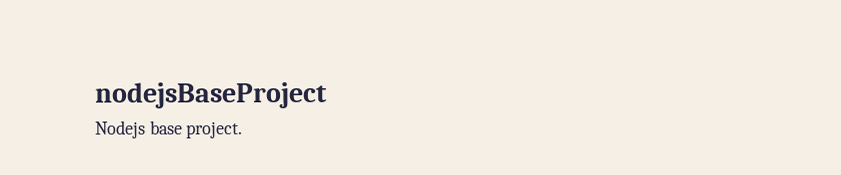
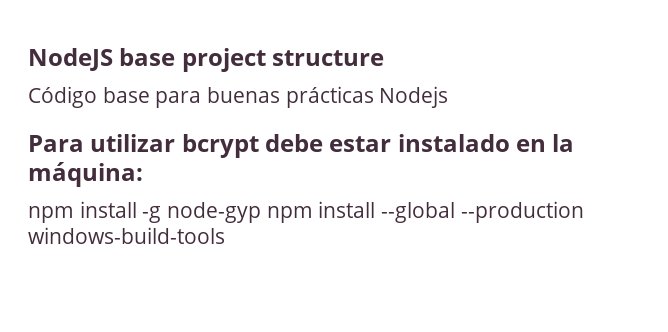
- nodejsBaseProject
- Nodejs base project.
+ NodeJS base project structure
+ Código base para buenas prácticas Nodejs
+ Para utilizar bcrypt debe estar instalado en la máquina:
+ npm install -g node-gyp npm install --global --production windows-build-tools

